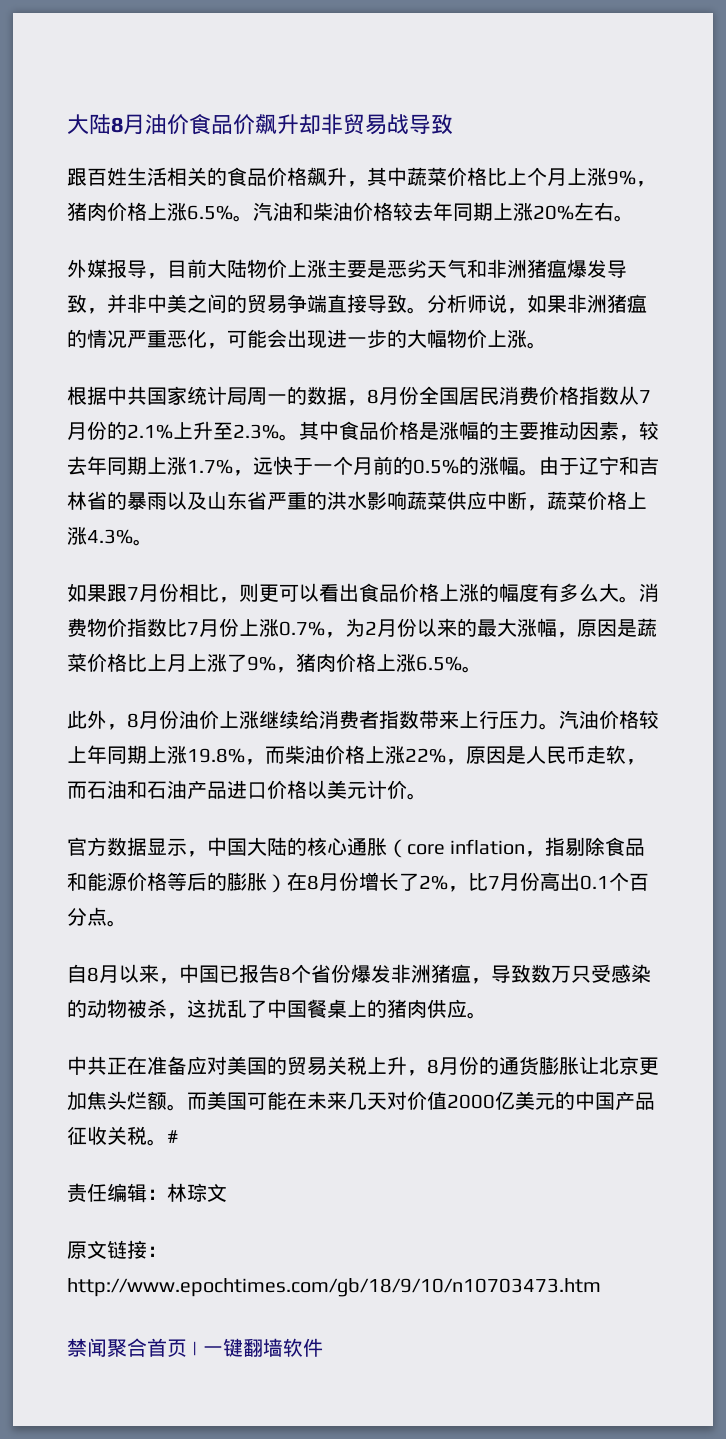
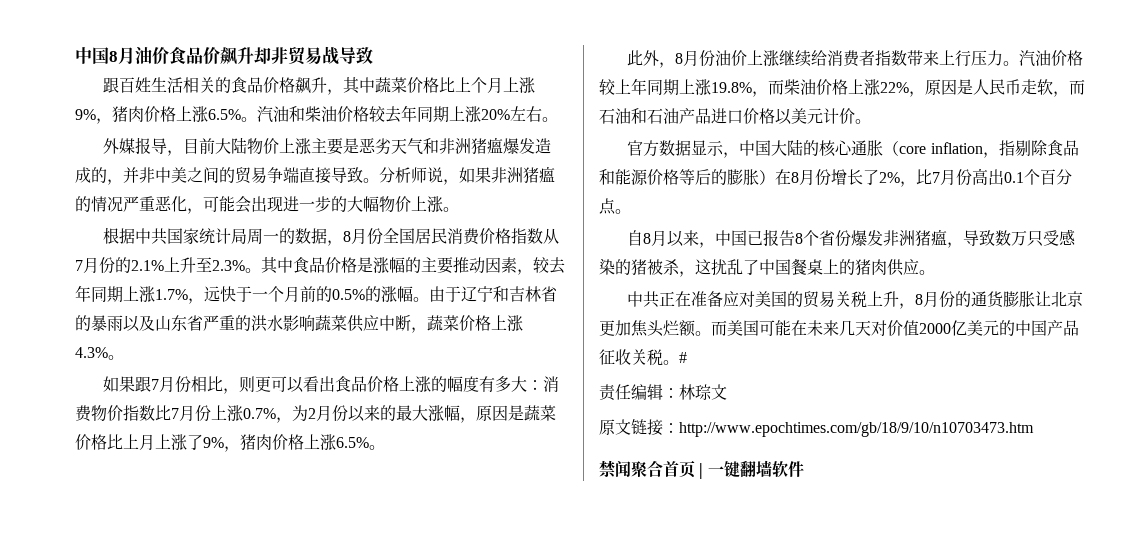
- 大陆8月油价食品价飙升却非贸易战导致
+ 中国8月油价食品价飙升却非贸易战导致
- 外媒报导，目前大陆物价上涨主要是恶劣天气和非洲猪瘟爆发导致，并非中美之间的贸易争端直接导致。
+ 外媒报导，目前大陆物价上涨主要是恶劣天气和非洲猪瘟爆发造成的，并非中美之间的贸易争端直接导致。
- 如果跟7月份相比，则更可以看出食品价格上涨的幅度有多么大。消费物价指数比7月份上涨0.7%，为2月份以来的最大涨幅，原因是蔬菜价格比上月上涨了9%，猪肉价格上涨6.5%。
+ 如果跟7月份相比，则更可以看出食品价格上涨的幅度有多大：消费物价指数比7月份上涨0.7%，为2月份以来的最大涨幅，原因是蔬菜价格比上月上涨了9%，猪肉价格上涨6.5%。
- 自8月以来，中国已报告8个省份爆发非洲猪瘟，导致数万只受感染的动物被杀，这扰乱了中国餐桌上的猪肉供应。
+ 自8月以来，中国已报告8个省份爆发非洲猪瘟，导致数万只受感染的猪被杀，这扰乱了中国餐桌上的猪肉供应。

